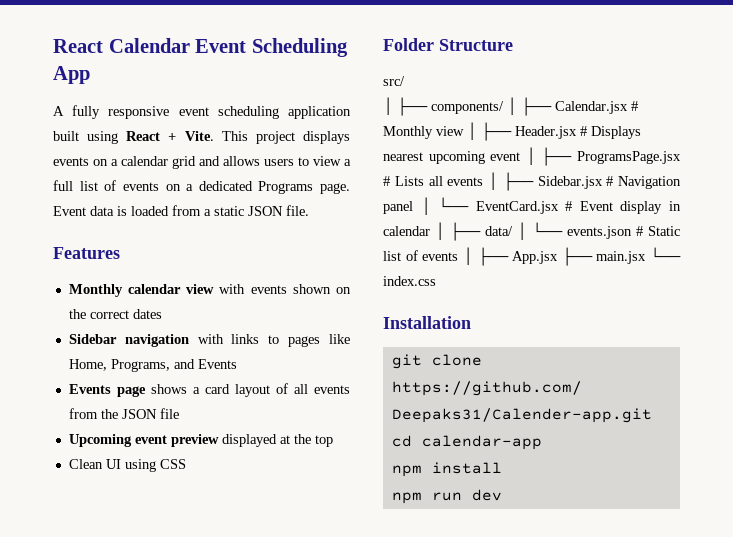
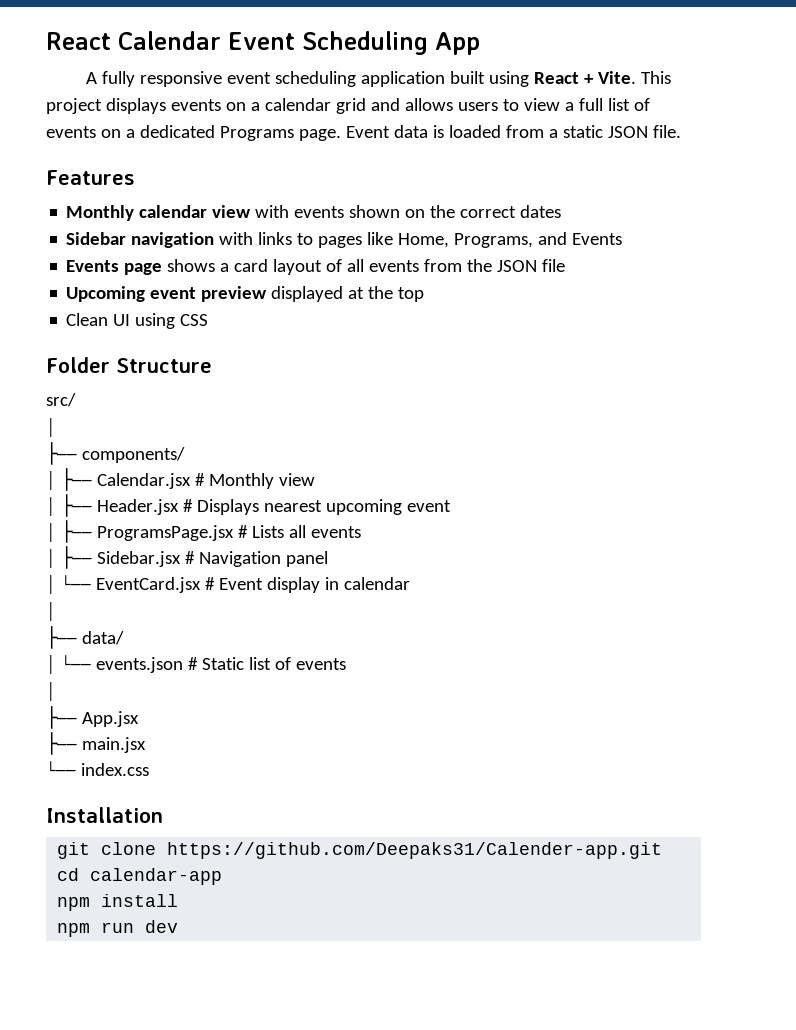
  src/
- │ ├── components/ │ ├── Calendar.jsx # Monthly view │ ├── Header.jsx # Displays nearest upcoming event │ ├── ProgramsPage.jsx # Lists all events │ ├── Sidebar.jsx # Navigation panel │ └── EventCard.jsx # Event display in calendar │ ├── data/ │ └── events.json # Static list of events │ ├── App.jsx ├── main.jsx └── index.css
+ │
+ ├── components/
+ │ ├── Calendar.jsx # Monthly view
+ │ ├── Header.jsx # Displays nearest upcoming event
+ │ ├── ProgramsPage.jsx # Lists all events
+ │ ├── Sidebar.jsx # Navigation panel
+ │ └── EventCard.jsx # Event display in calendar
+ │
+ ├── data/
+ │ └── events.json # Static list of events
+ │
+ ├── App.jsx
+ ├── main.jsx
+ └── index.css

